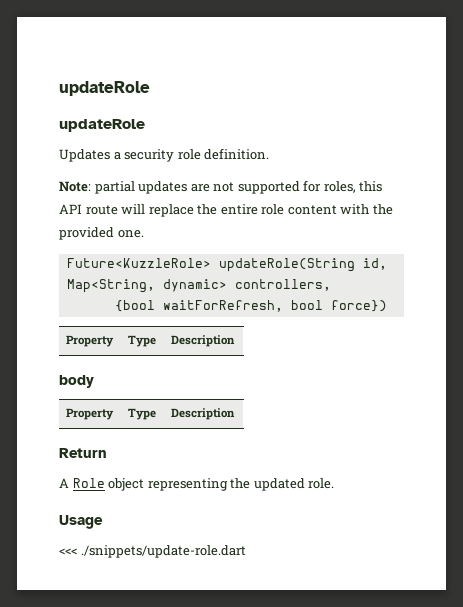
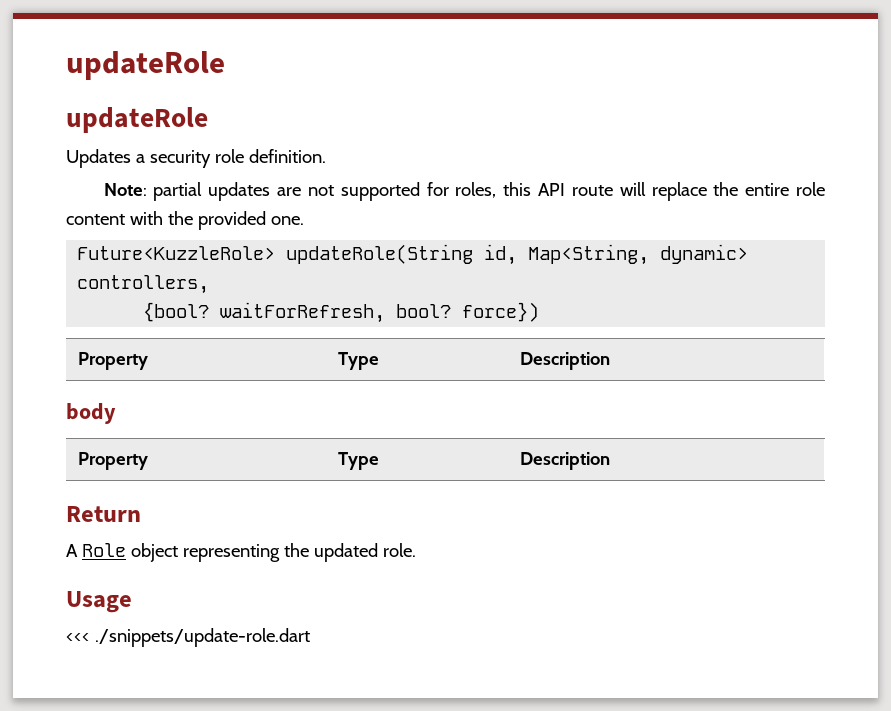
- {bool waitForRefresh, bool force})
+ {bool? waitForRefresh, bool? force})

